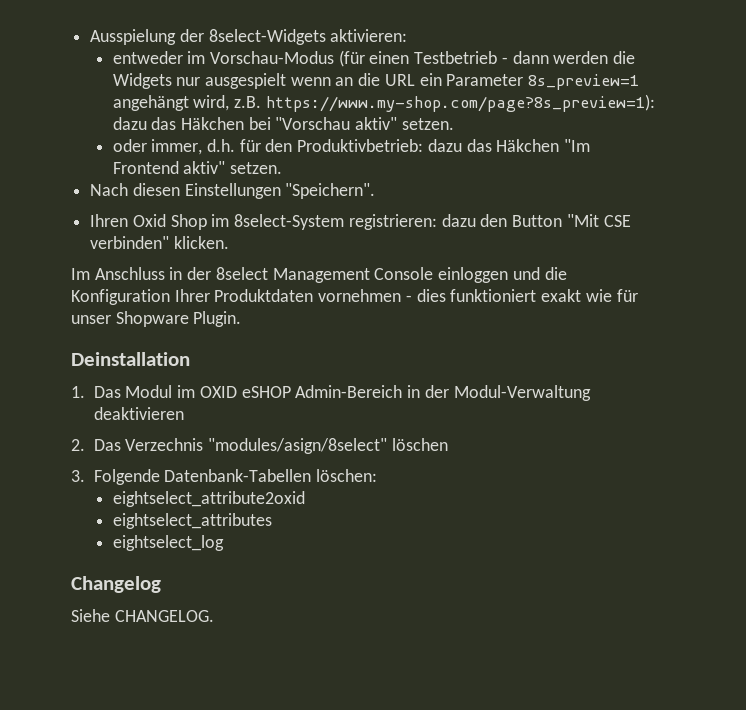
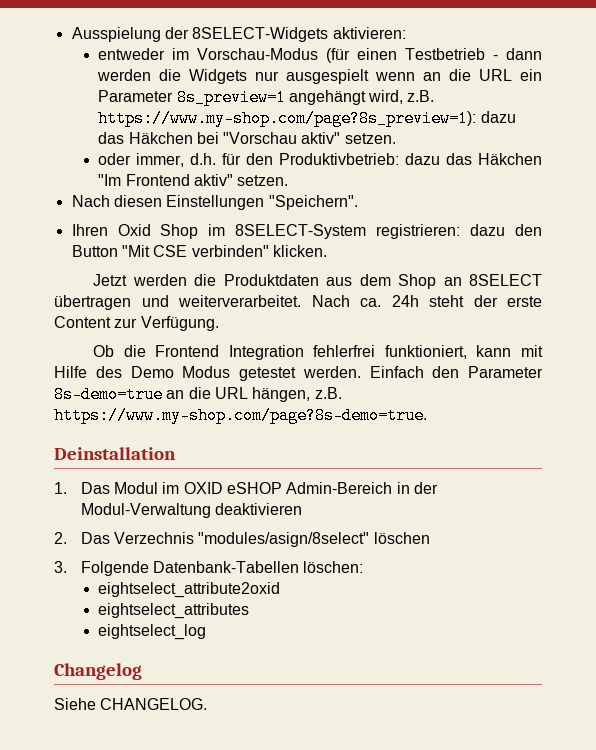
- Ausspielung der 8select-Widgets aktivieren:
+ Ausspielung der 8SELECT-Widgets aktivieren:
- Ihren Oxid Shop im 8select-System registrieren: dazu den Button "Mit CSE verbinden" klicken.
+ Ihren Oxid Shop im 8SELECT-System registrieren: dazu den Button "Mit CSE verbinden" klicken.
- Im Anschluss in der 8select Management Console einloggen und die Konfiguration Ihrer Produktdaten vornehmen - dies funktioniert exakt wie für unser Shopware Plugin.
+ Jetzt werden die Produktdaten aus dem Shop an 8SELECT übertragen und weiterverarbeitet. Nach ca. 24h steht der erste Content zur Verfügung.
+ Ob die Frontend Integration fehlerfrei funktioniert, kann mit Hilfe des Demo Modus getestet werden. Einfach den Parameter 8s-demo=true an die URL hängen, z.B. https://www.my-shop.com/page?8s-demo=true.

